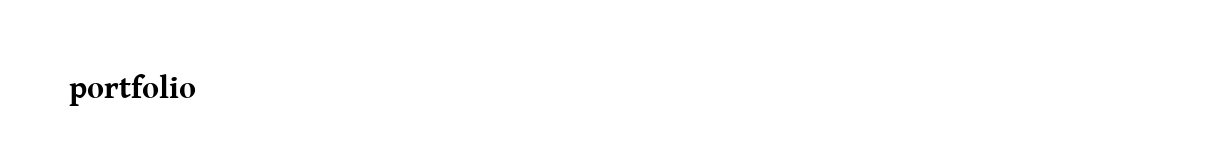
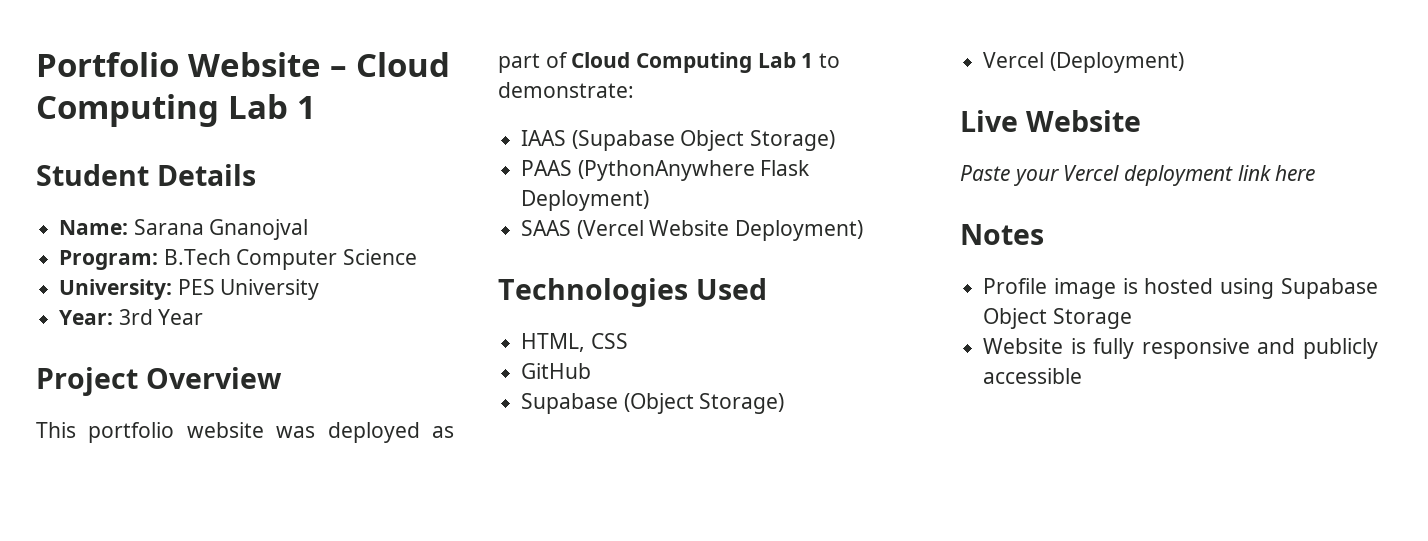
- portfolio
+ Portfolio Website – Cloud Computing Lab 1
+ Student Details
+ Name: Sarana Gnanojval
+ Program: B.Tech Computer Science
+ University: PES University
+ Year: 3rd Year
+ Project Overview
+ This portfolio website was deployed as part of Cloud Computing Lab 1 to demonstrate:
+ IAAS (Supabase Object Storage)
+ PAAS (PythonAnywhere Flask Deployment)
+ SAAS (Vercel Website Deployment)
+ Technologies Used
+ HTML, CSS
+ GitHub
+ Supabase (Object Storage)
+ Vercel (Deployment)
+ Live Website
+ Paste your Vercel deployment link here
+ Notes
+ Profile image is hosted using Supabase Object Storage
+ Website is fully responsive and publicly accessible

